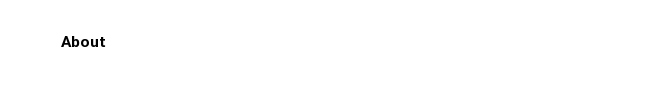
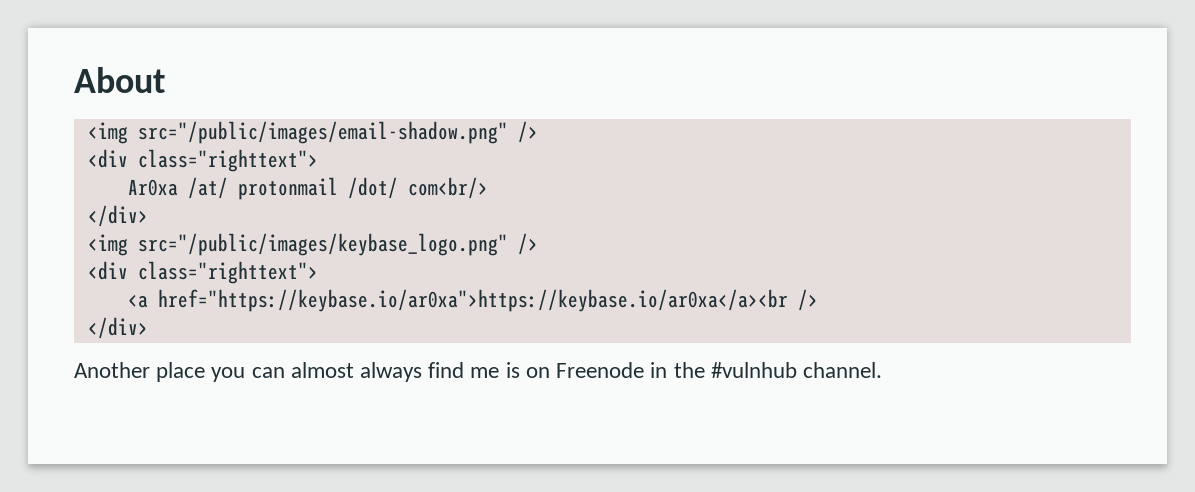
+ <img src="/public/images/email-shadow.png" />
+ <div class="righttext">
+ Ar0xa /at/ protonmail /dot/ com<br/>
+ </div>
+ <img src="/public/images/keybase_logo.png" />
+ <div class="righttext">
+ <a href="https://keybase.io/ar0xa">https://keybase.io/ar0xa</a><br />
+ </div>
+ Another place you can almost always find me is on Freenode in the #vulnhub channel.

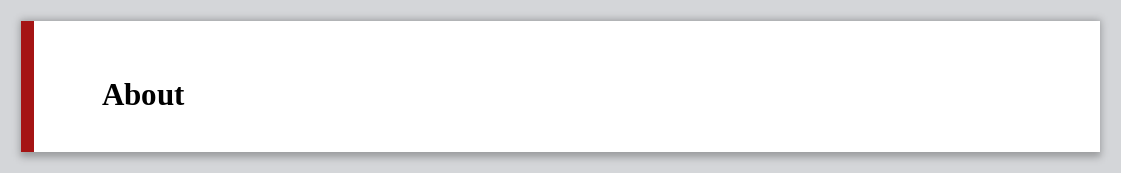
- <img src="/public/images/email-shadow.png" />
- <div class="righttext">
- Ar0xa /at/ protonmail /dot/ com<br/>
- </div>
- <img src="/public/images/keybase_logo.png" />
- <div class="righttext">
- <a href="https://keybase.io/ar0xa">https://keybase.io/ar0xa</a><br />
- </div>
- Another place you can almost always find me is on Freenode in the #vulnhub channel.

